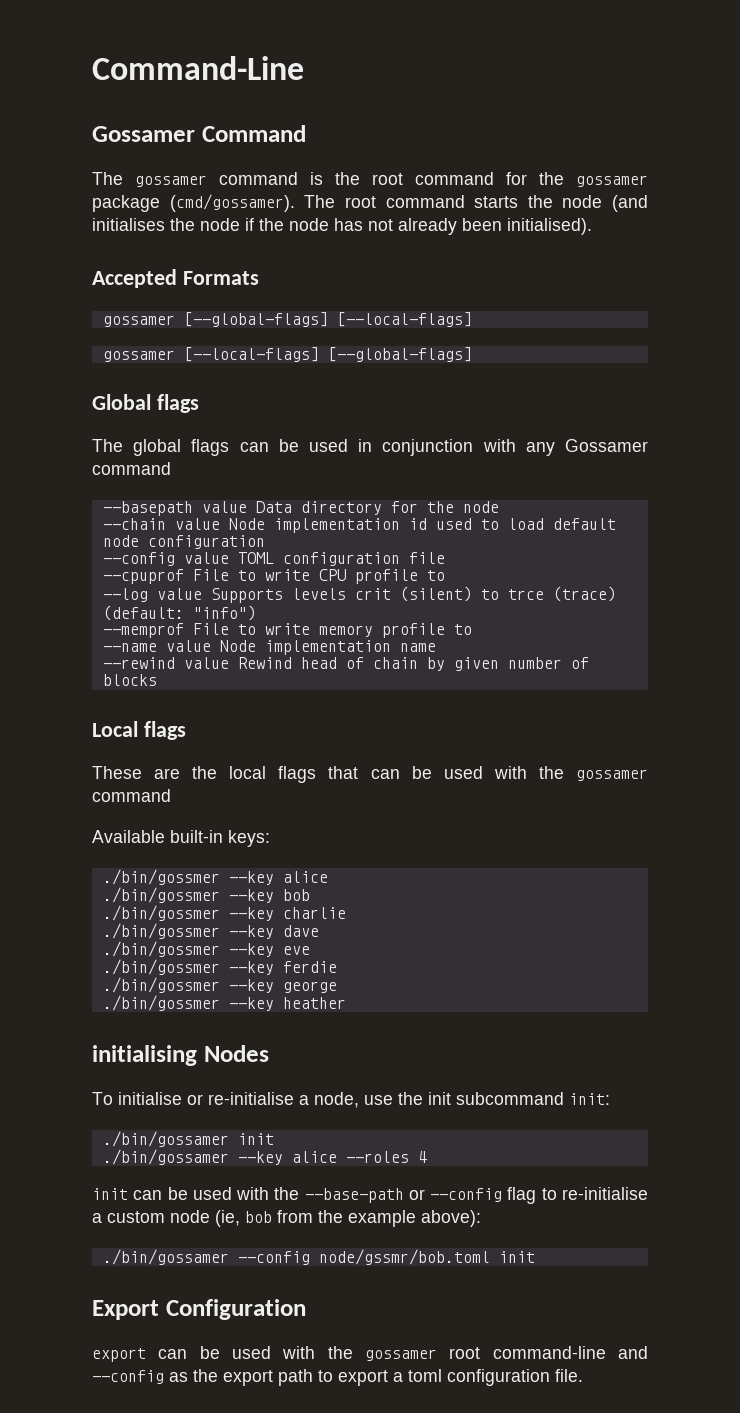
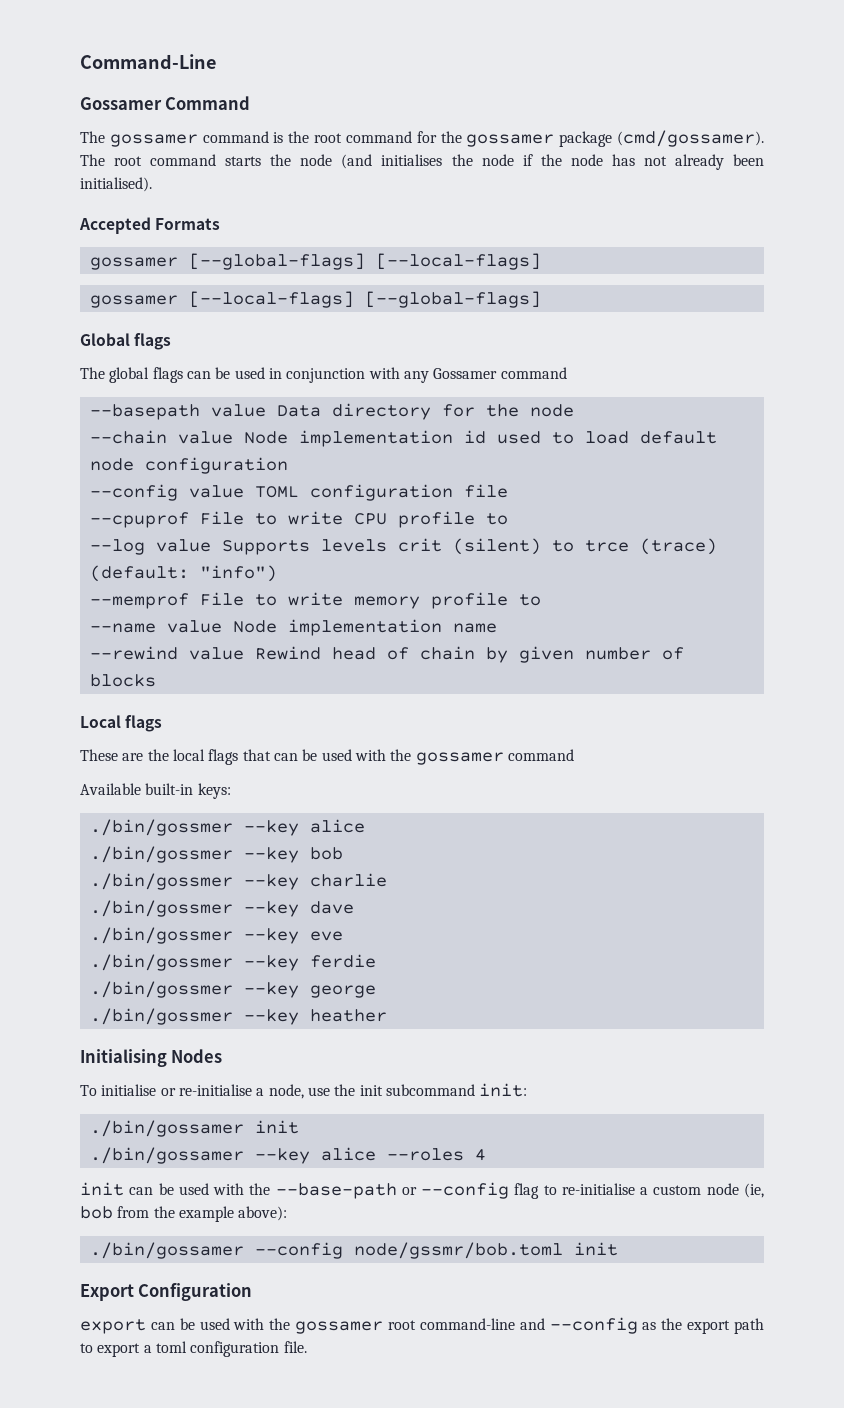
- initialising Nodes
+ Initialising Nodes

